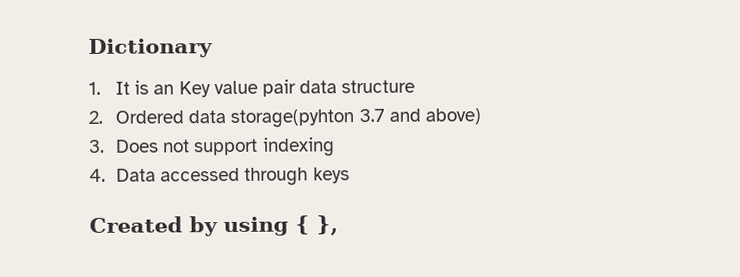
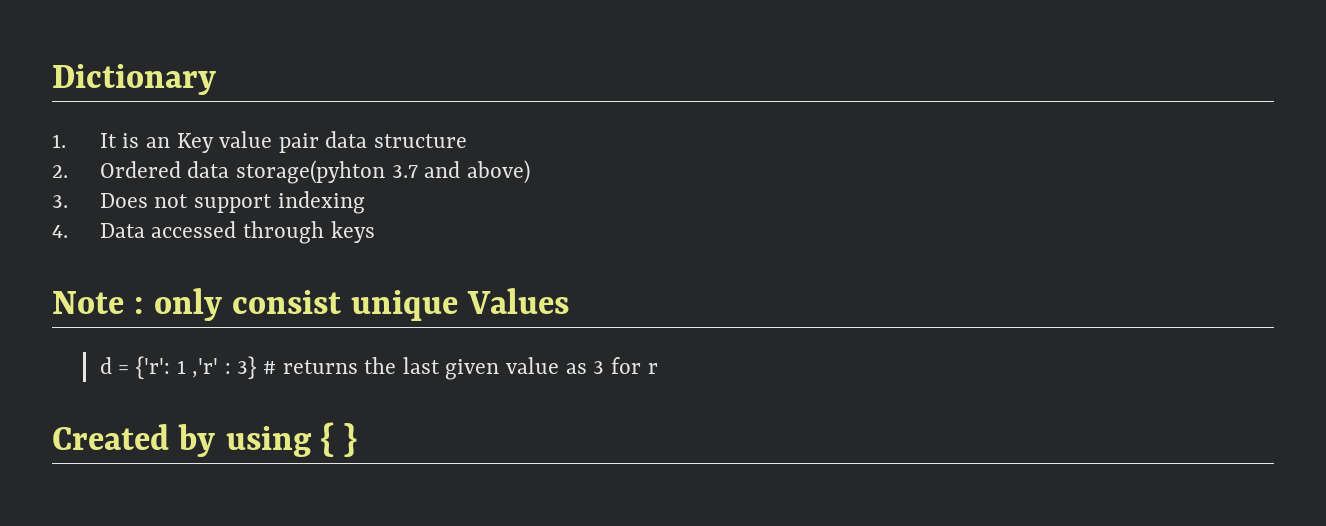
+ Note : only consist unique Values
+ d = {'r': 1 ,'r' : 3} # returns the last given value as 3 for r
- Created by using { },
+ Created by using { }

